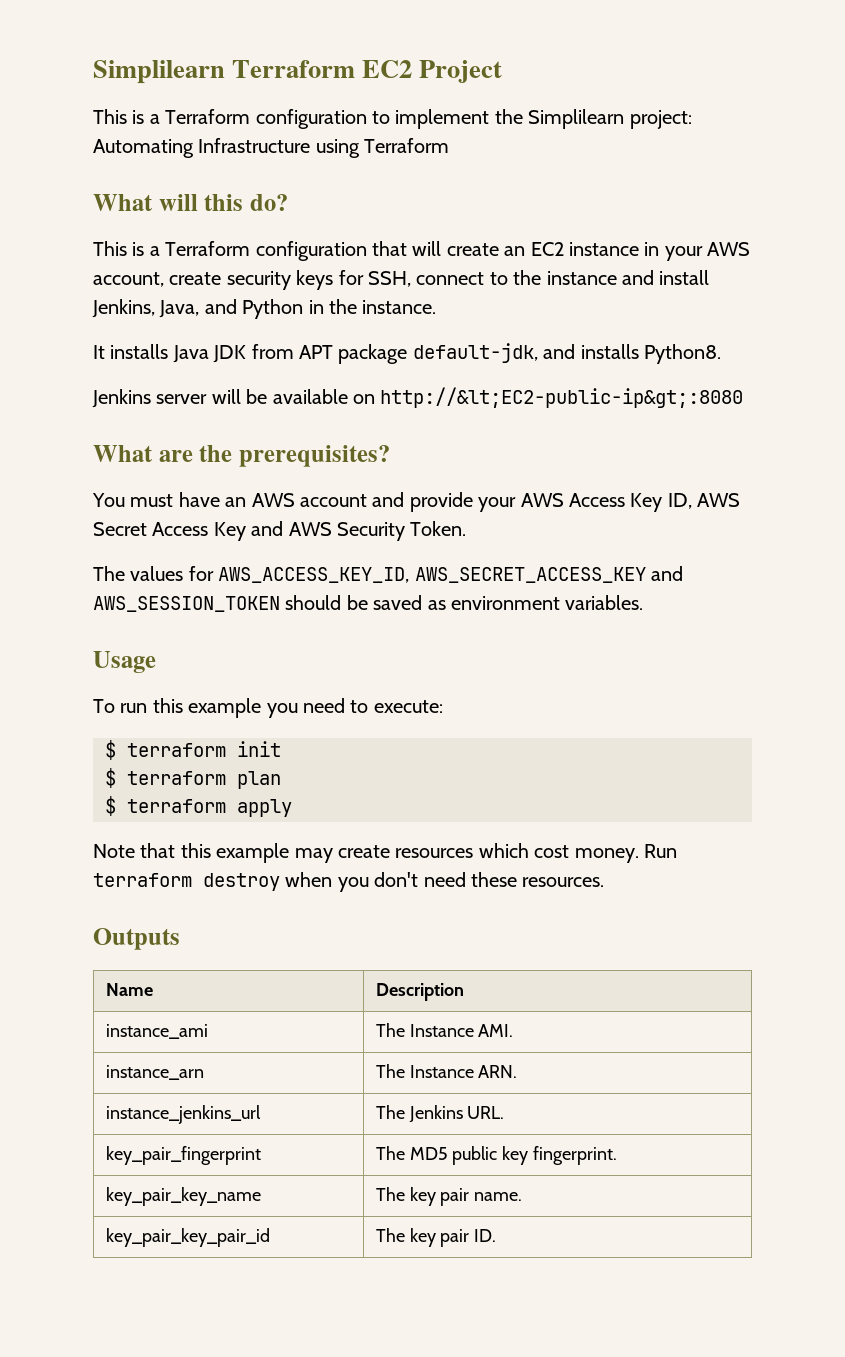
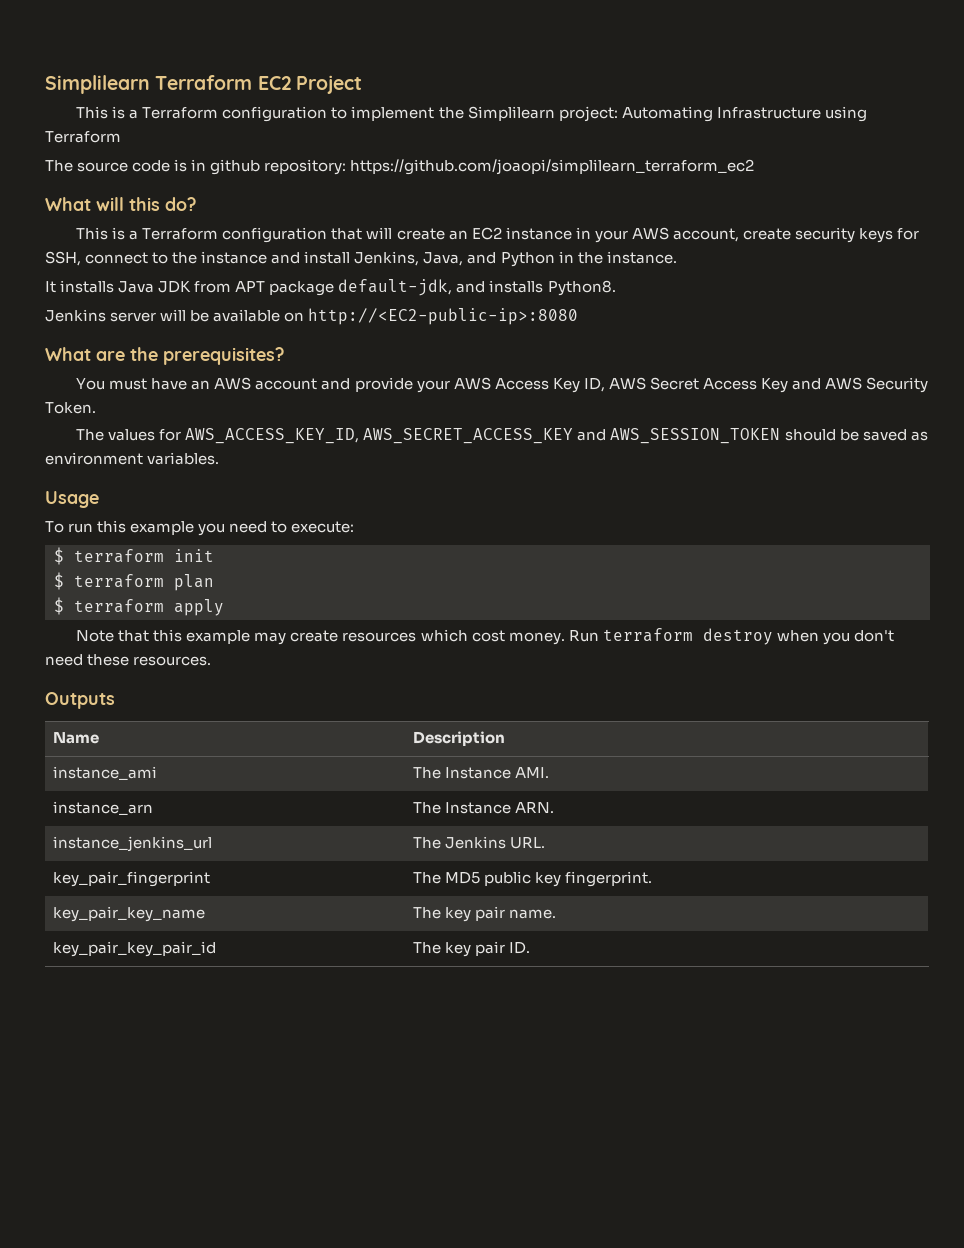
+ The source code is in github repository: https://github.com/joaopi/simplilearn_terraform_ec2
- Jenkins server will be available on http://&lt;EC2-public-ip&gt;:8080
+ Jenkins server will be available on http://<EC2-public-ip>:8080

